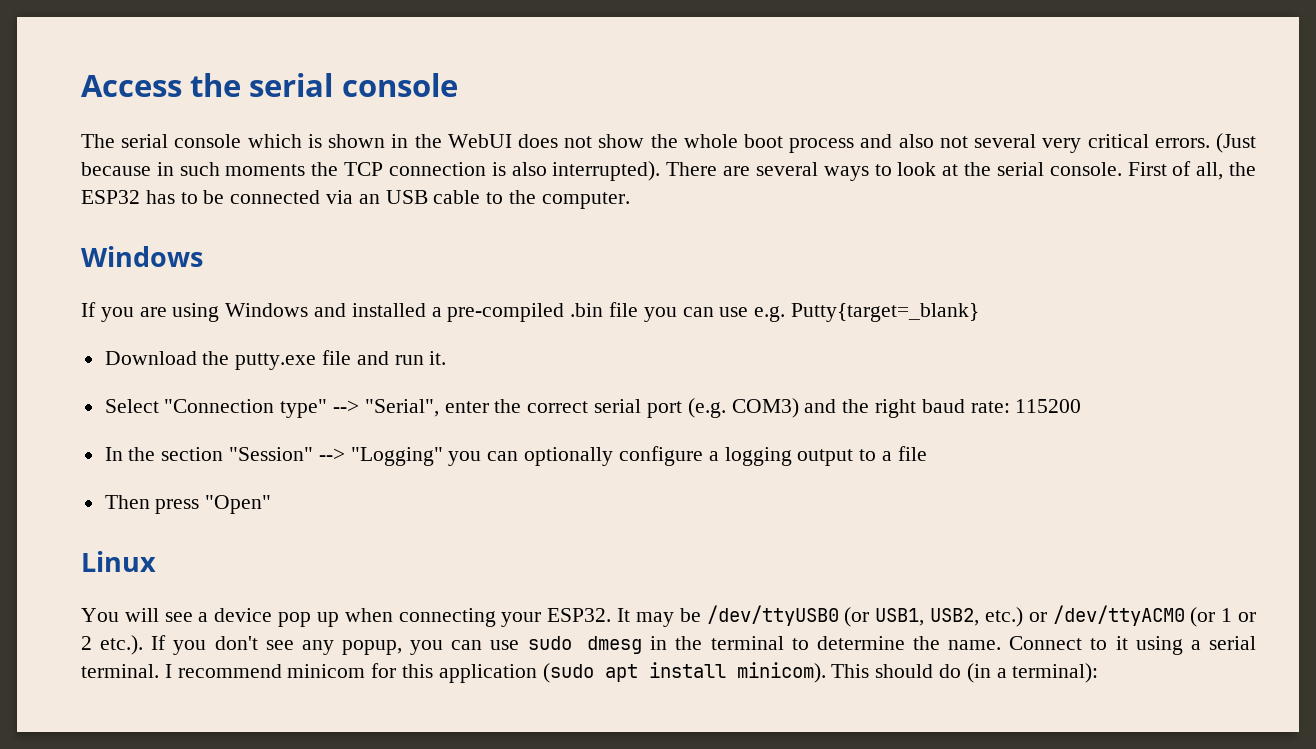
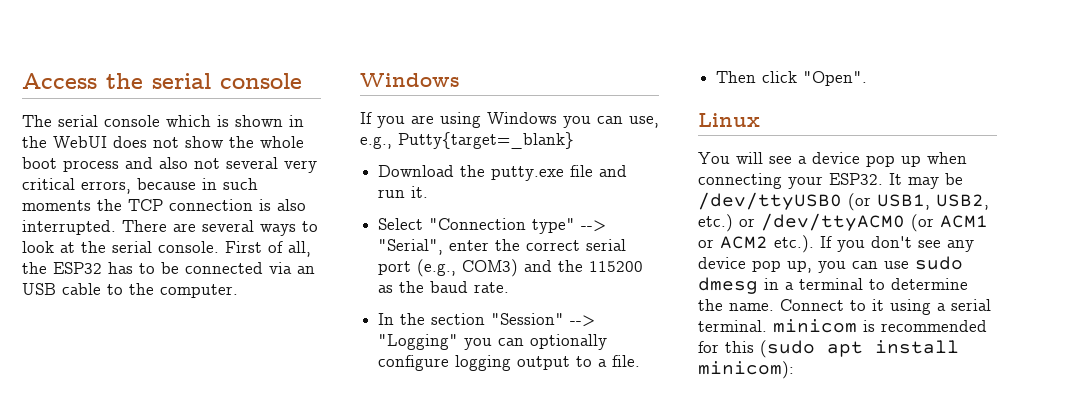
- The serial console which is shown in the WebUI does not show the whole boot process and also not several very critical errors. (Just because in such moments the TCP connection is also interrupted).
+ The serial console which is shown in the WebUI does not show the whole boot process and also not several very critical errors, because in such moments the TCP connection is also interrupted.
- If you are using Windows and installed a pre-compiled .bin file you can use e.g. Putty{target=_blank}
+ If you are using Windows you can use, e.g., Putty{target=_blank}
- Select "Connection type" --> "Serial", enter the correct serial port (e.g. COM3) and the right baud rate: 115200
+ Select "Connection type" --> "Serial", enter the correct serial port (e.g., COM3) and the 115200 as the baud rate.
- In the section "Session" --> "Logging" you can optionally configure a logging output to a file
+ In the section "Session" --> "Logging" you can optionally configure logging output to a file.
- Then press "Open"
+ Then click "Open".
- It may be /dev/ttyUSB0 (or USB1, USB2, etc.) or /dev/ttyACM0 (or 1 or 2 etc.). If you don't see any popup, you can use sudo dmesg in the terminal to determine the name.
+ It may be /dev/ttyUSB0 (or USB1, USB2, etc.) or /dev/ttyACM0 (or ACM1 or ACM2 etc.). If you don't see any device pop up, you can use sudo dmesg in a terminal to determine the name.
- Connect to it using a serial terminal. I recommend minicom for this application (sudo apt install minicom). This should do (in a terminal):
+ Connect to it using a serial terminal. minicom is recommended for this (sudo apt install minicom):

